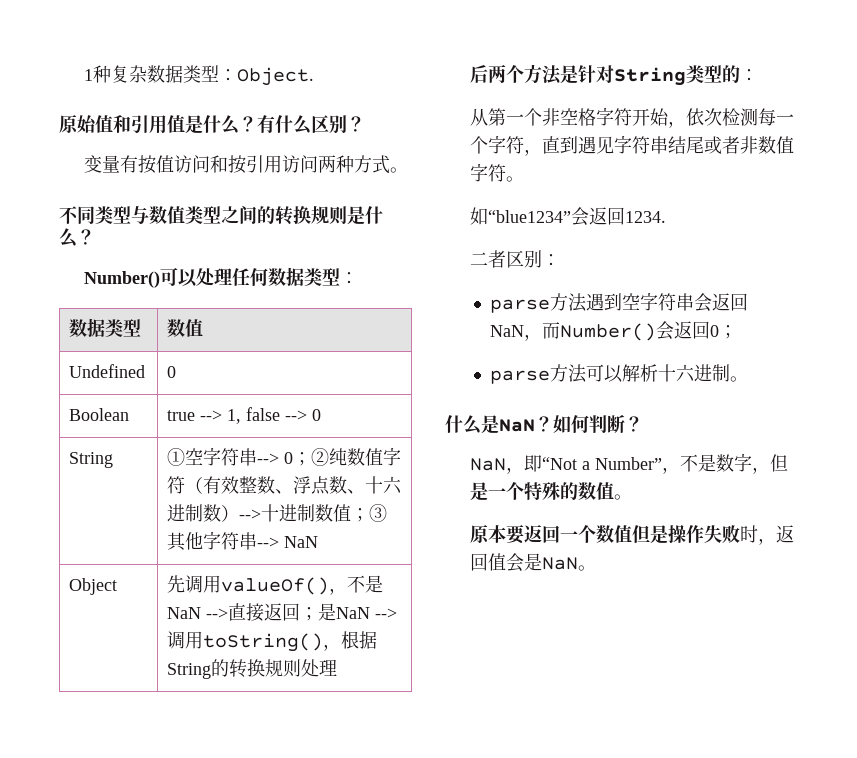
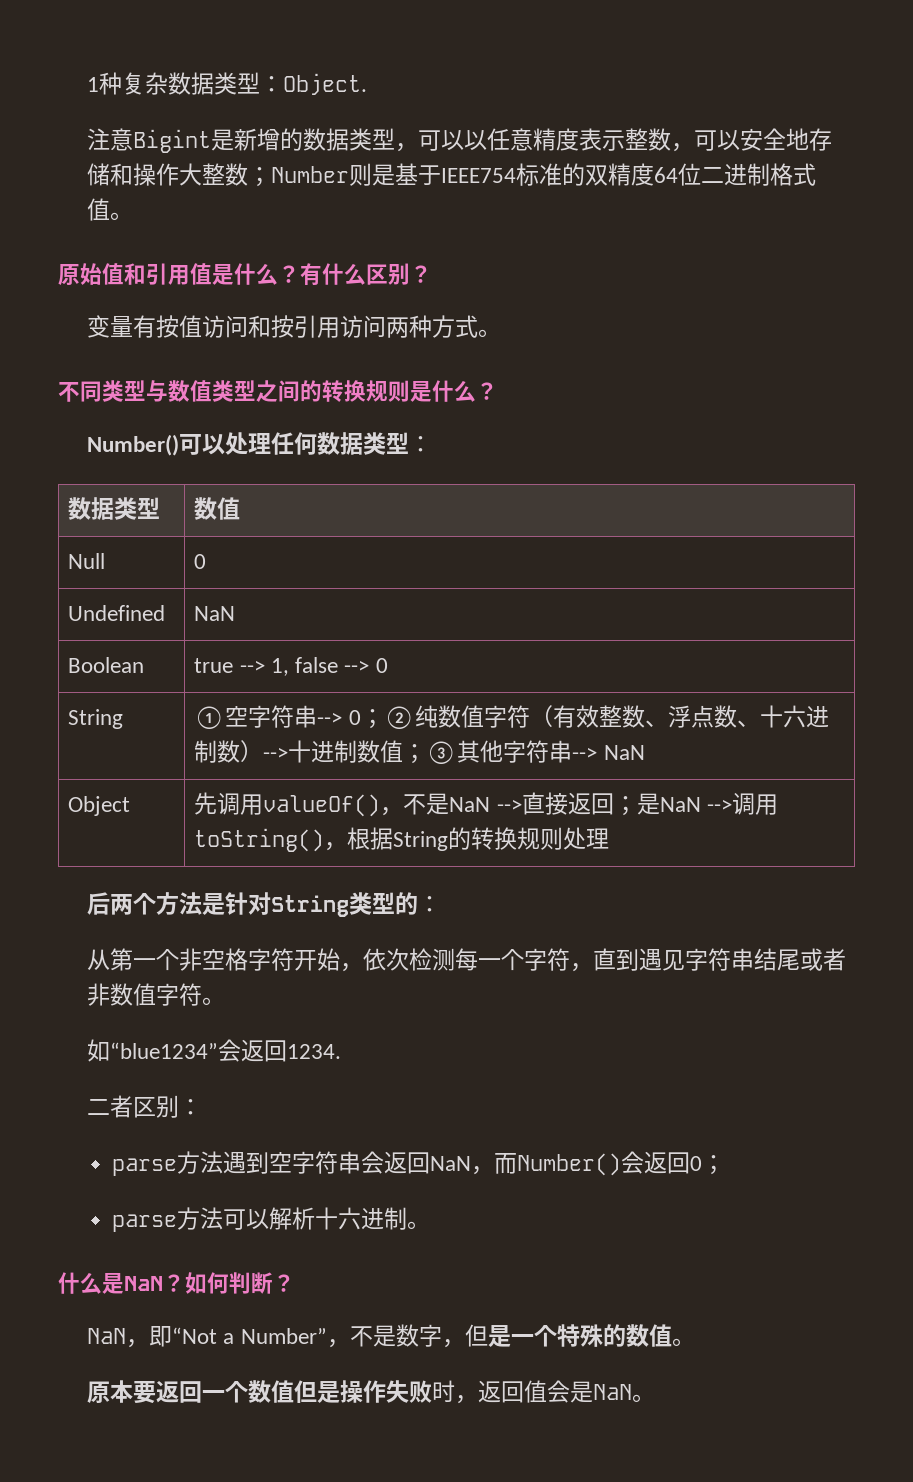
+ 注意Bigint是新增的数据类型，可以以任意精度表示整数，可以安全地存储和操作大整数；Number则是基于IEEE754标准的双精度64位二进制格式值。
+ Null | 0
- Undefined | 0
+ Undefined | NaN

